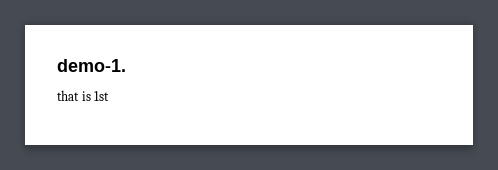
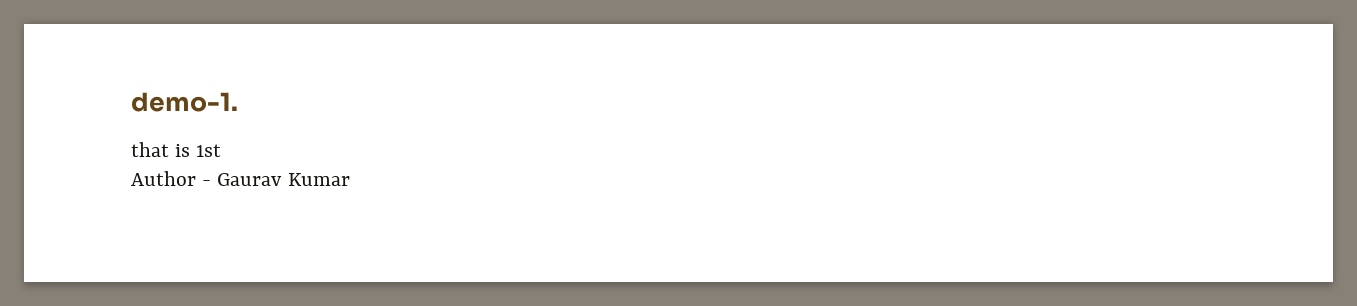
+ Author - Gaurav Kumar

